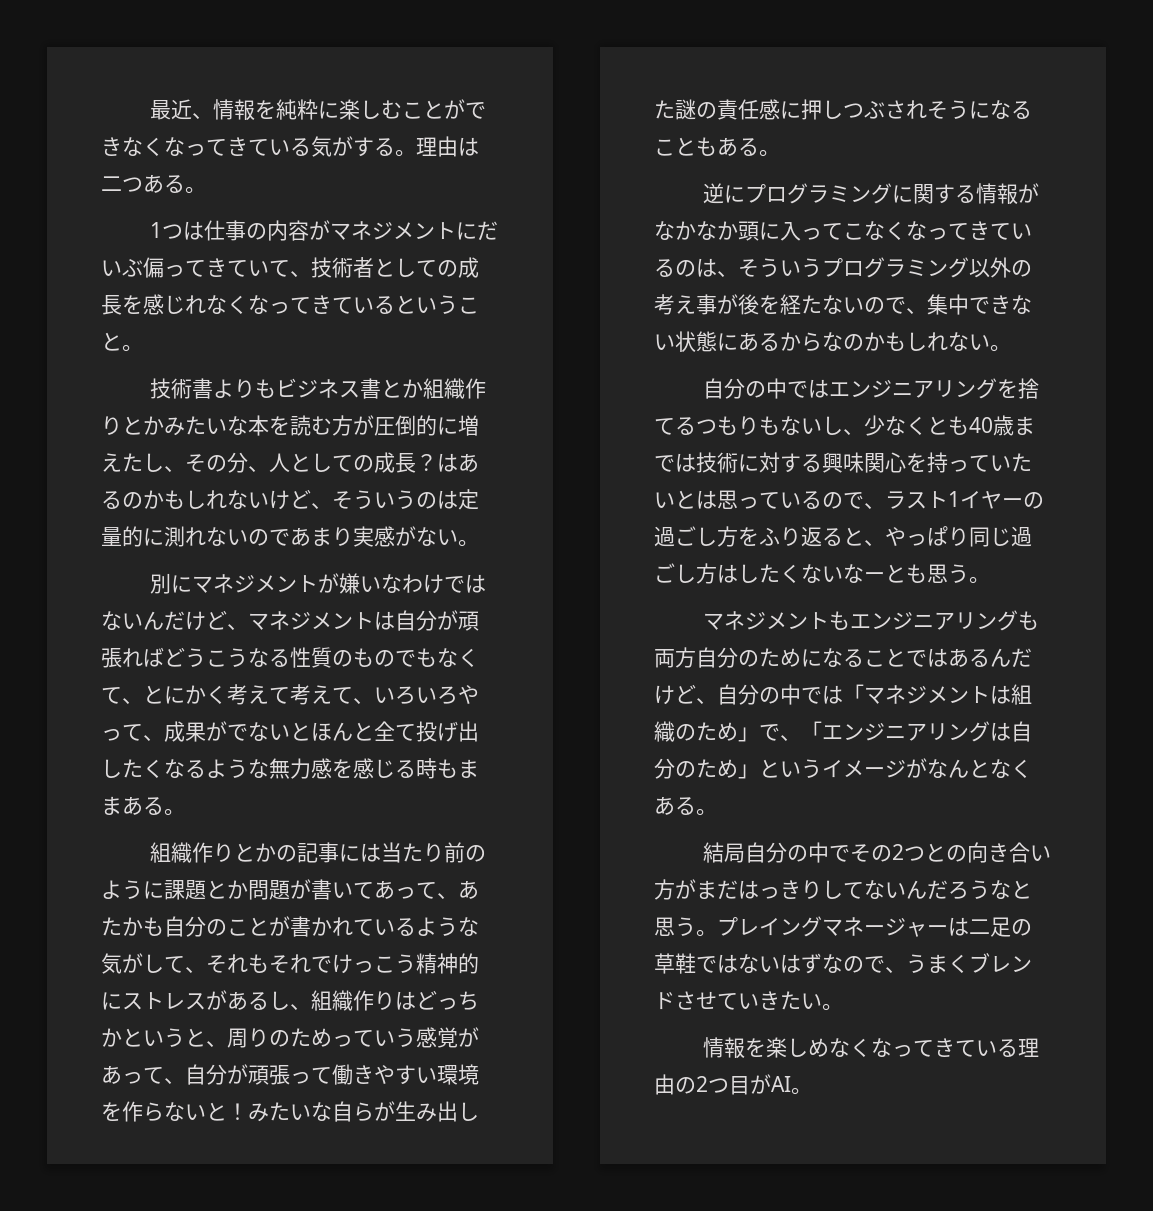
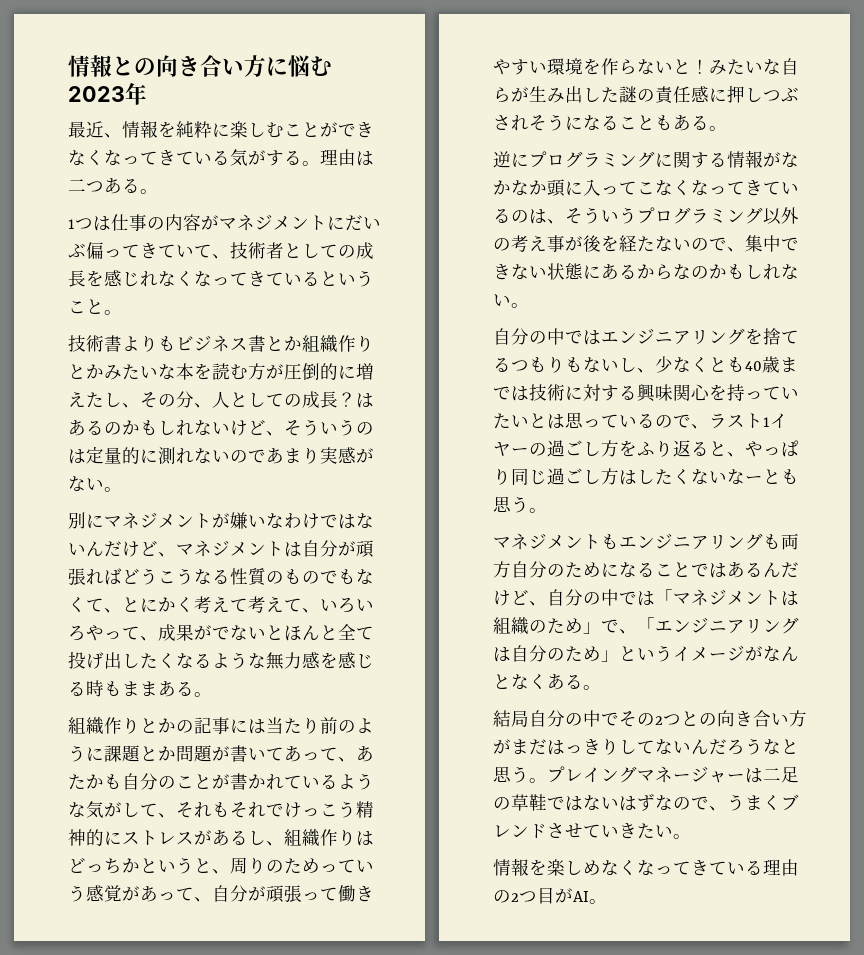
+ 情報との向き合い方に悩む2023年

